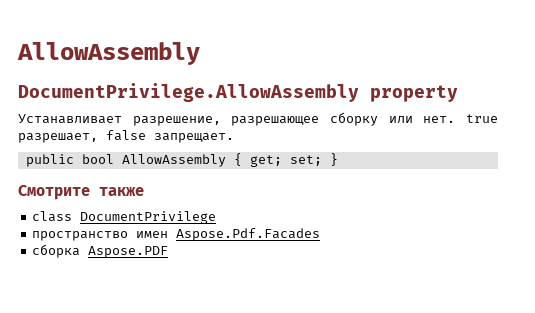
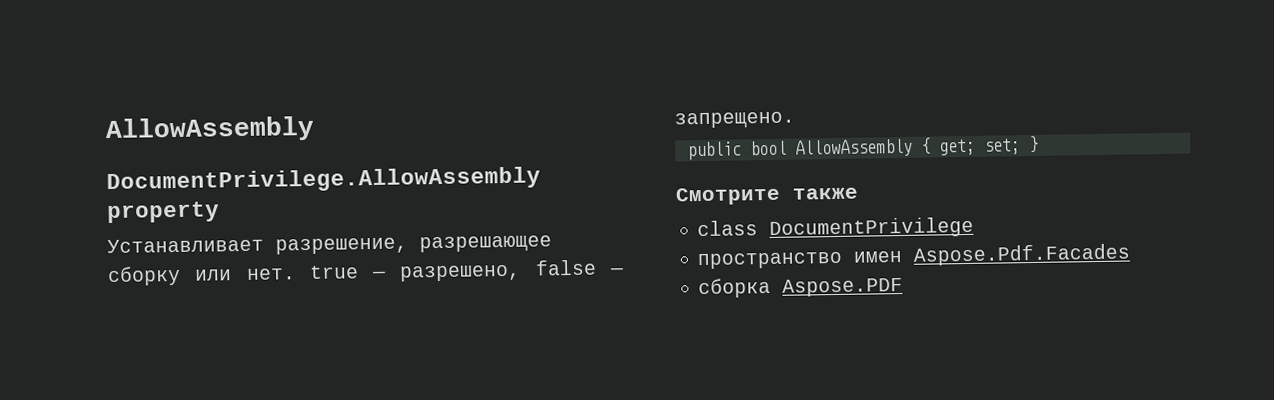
- Устанавливает разрешение, разрешающее сборку или нет. true разрешает, false запрещает.
+ Устанавливает разрешение, разрешающее сборку или нет. true — разрешено, false — запрещено.

